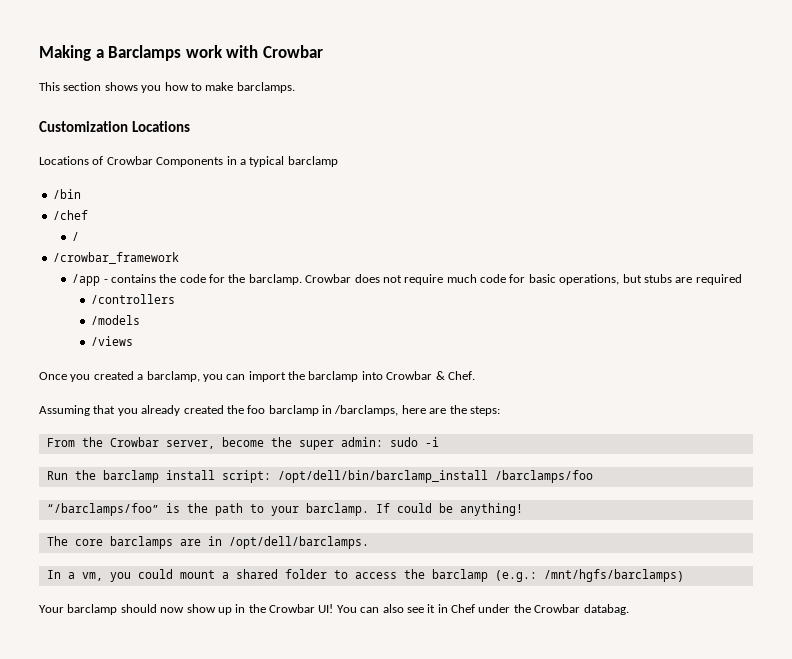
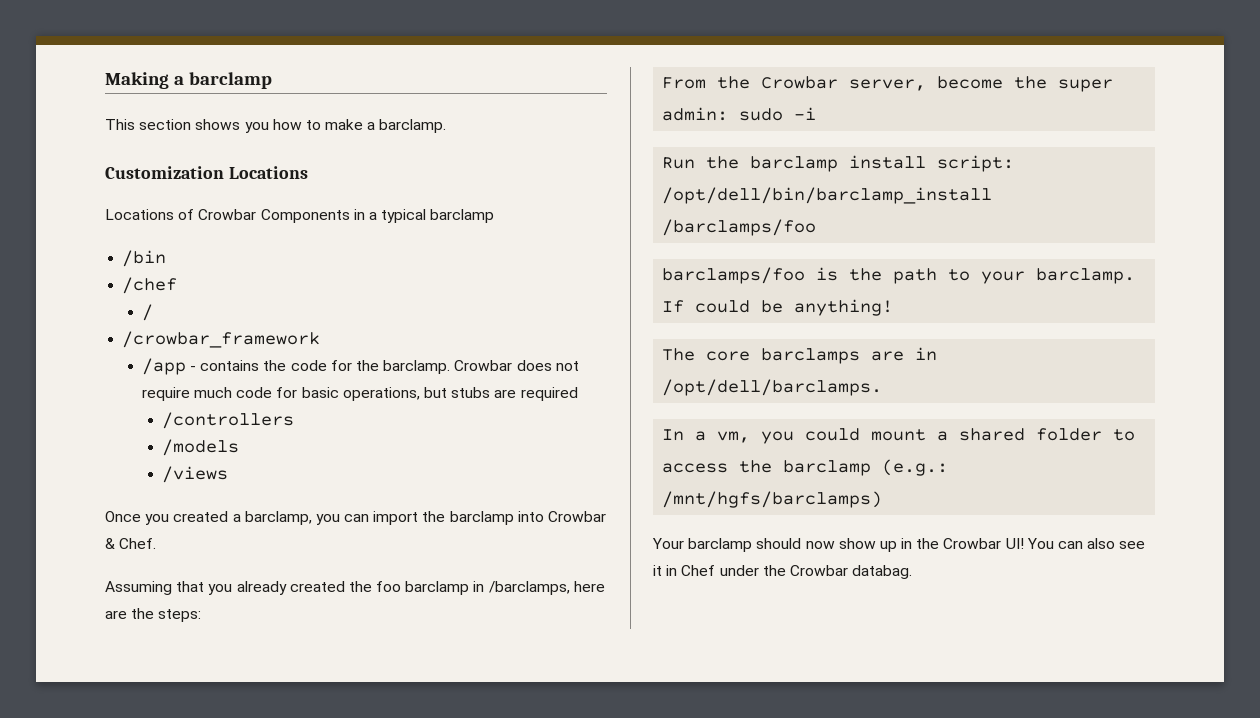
- Making a Barclamps work with Crowbar
+ Making a barclamp
- This section shows you how to make barclamps.
+ This section shows you how to make a barclamp.
- “/barclamps/foo” is the path to your barclamp.
+ barclamps/foo is the path to your barclamp.

